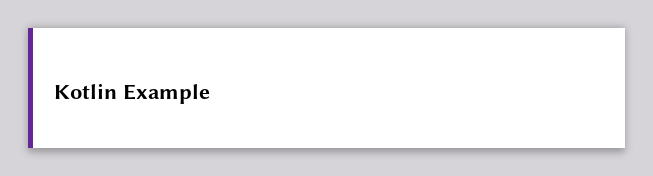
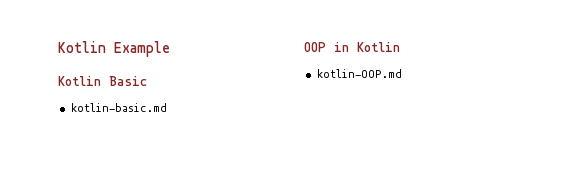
+ Kotlin Basic
+ kotlin-basic.md
+ OOP in Kotlin
+ kotlin-OOP.md

